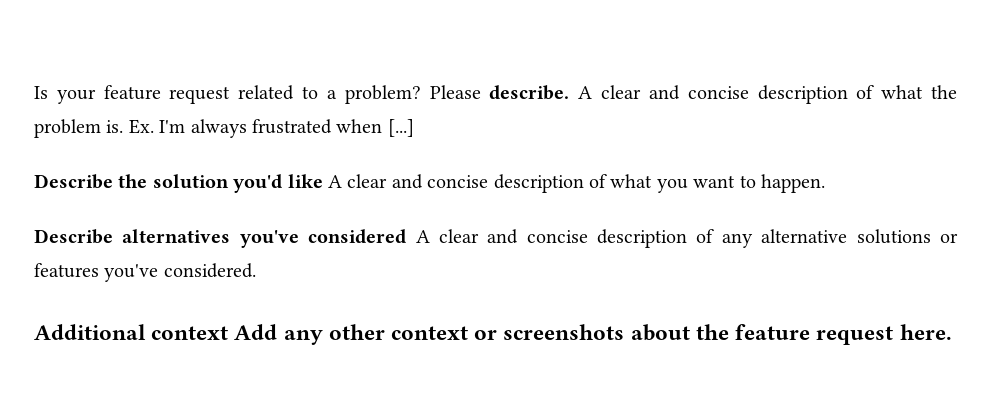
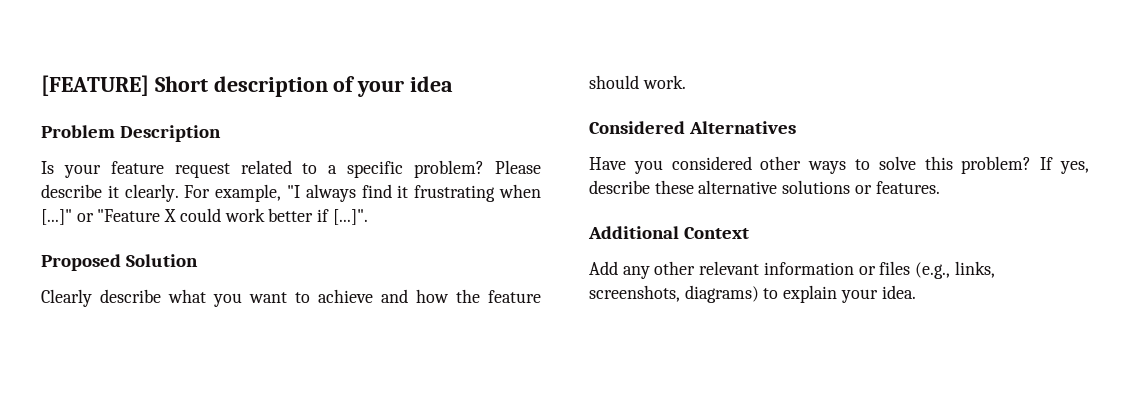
+ [FEATURE] Short description of your idea
+ Problem Description
- Is your feature request related to a problem?
+ Is your feature request related to a specific problem?
- Please describe. A clear and concise description of what the problem is. Ex. I'm always frustrated when [...]
- Describe the solution you'd like A clear and concise description of what you want to happen.
- Describe alternatives you've considered A clear and concise description of any alternative solutions or features you've considered.
+ Please describe it clearly. For example, "I always find it frustrating when [...]" or "Feature X could work better if [...]".
+ Proposed Solution
+ Clearly describe what you want to achieve and how the feature should work.
+ Considered Alternatives
+ Have you considered other ways to solve this problem? If yes, describe these alternative solutions or features.
- Additional context Add any other context or screenshots about the feature request here.
+ Additional Context
+ Add any other relevant information or files (e.g., links, screenshots, diagrams) to explain your idea.

